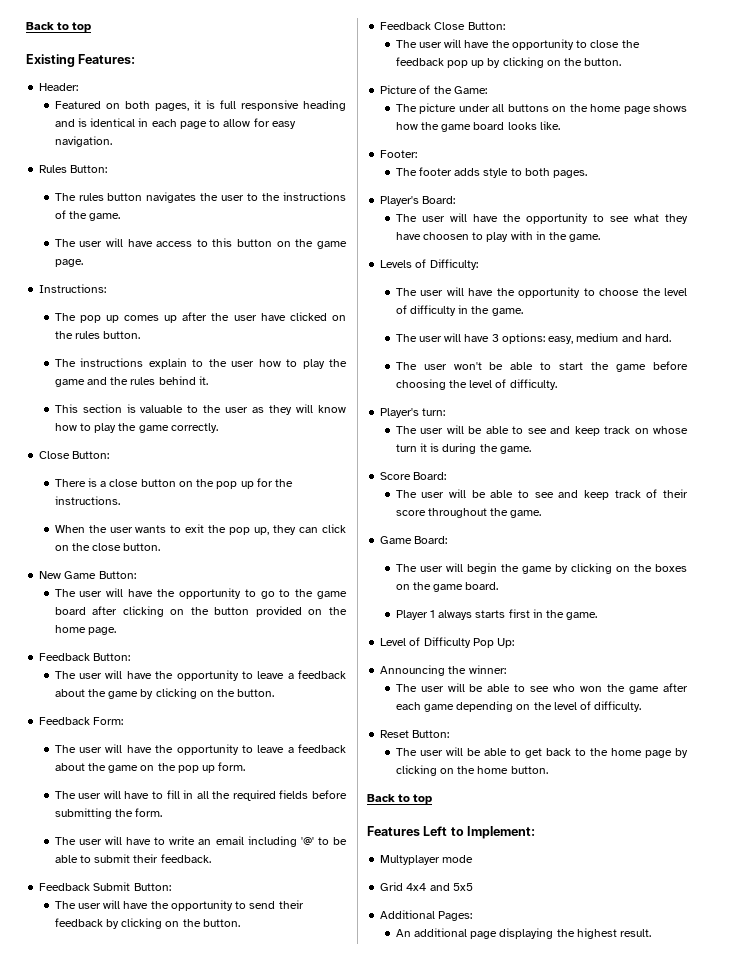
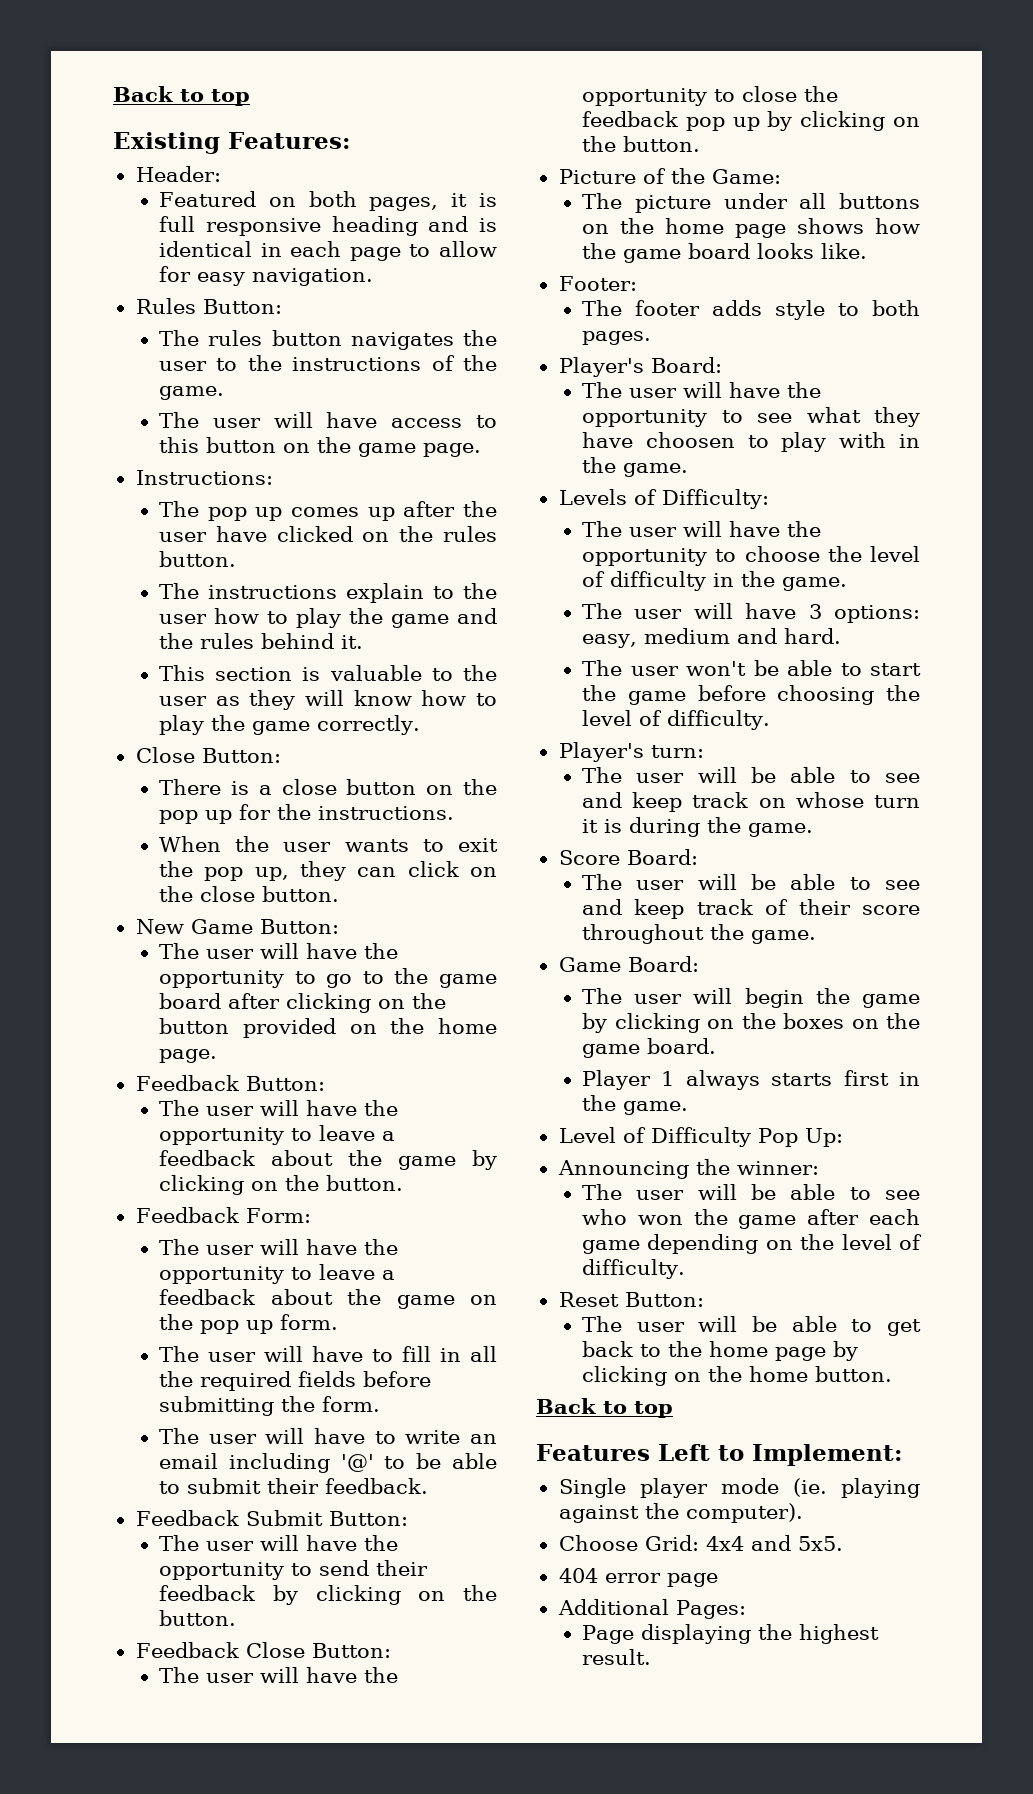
- Multyplayer mode
- Grid 4x4 and 5x5
+ Single player mode (ie. playing against the computer).
+ Choose Grid: 4x4 and 5x5.
+ 404 error page
- An additional page displaying the highest result.
+ Page displaying the highest result.

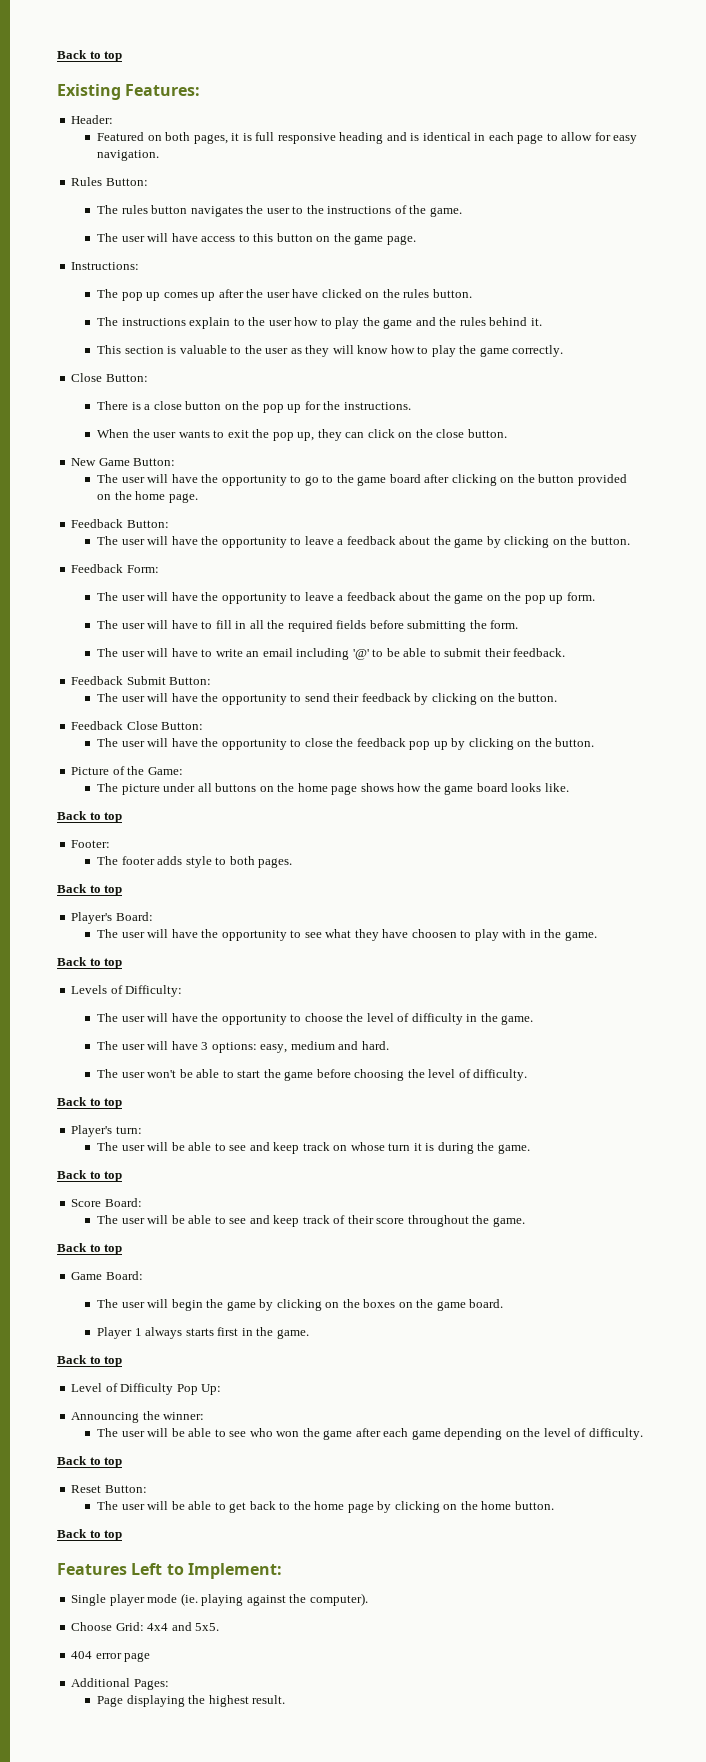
  The picture under all buttons on the home page shows how the game board looks like.
+ Back to top
  The footer adds style to both pages.
+ Back to top
  The user will have the opportunity to see what they have choosen to play with in the game.
+ Back to top
  The user won't be able to start the game before choosing the level of difficulty.
+ Back to top
  The user will be able to see and keep track on whose turn it is during the game.
+ Back to top
  The user will be able to see and keep track of their score throughout the game.
+ Back to top
  Player 1 always starts first in the game.
+ Back to top
  The user will be able to see who won the game after each game depending on the level of difficulty.
+ Back to top

